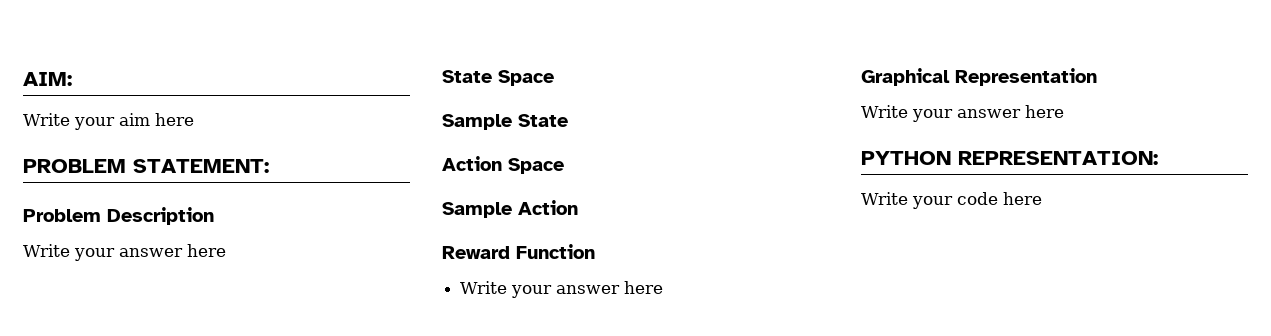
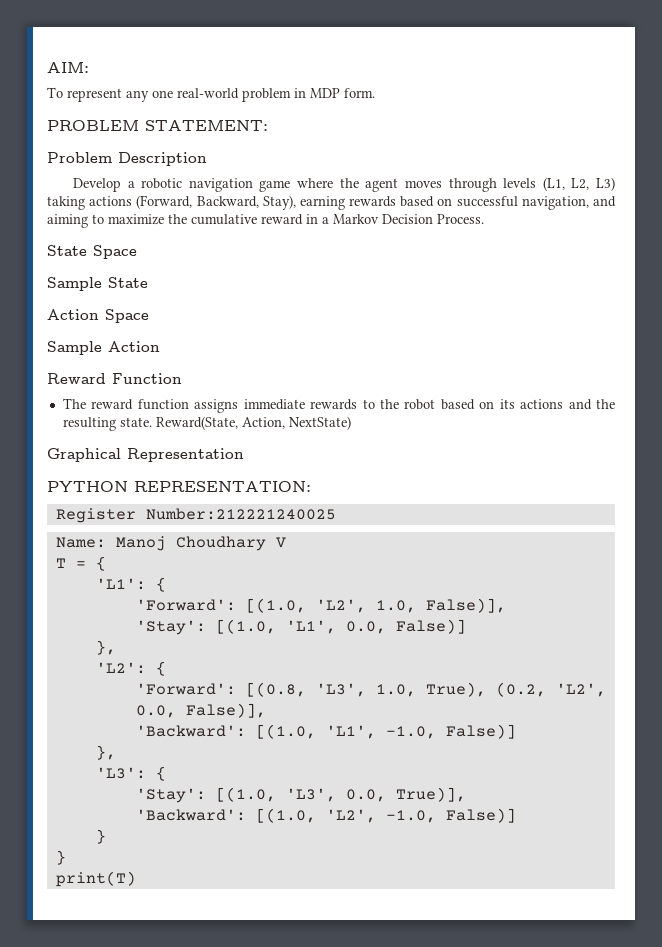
- Write your aim here
+ To represent any one real-world problem in MDP form.
  PROBLEM STATEMENT:
  Problem Description
- Write your answer here
+ Develop a robotic navigation game where the agent moves through levels (L1, L2, L3) taking actions (Forward, Backward, Stay), earning rewards based on successful navigation, and aiming to maximize the cumulative reward in a Markov Decision Process.
  Reward Function
- Write your answer here
+ The reward function assigns immediate rewards to the robot based on its actions and the resulting state. Reward(State, Action, NextState)
  Graphical Representation
- Write your answer here
  PYTHON REPRESENTATION:
- Write your code here
+ Register Number:212221240025
+ Name: Manoj Choudhary V
+ T = {
+ 'L1': {
+ 'Forward': [(1.0, 'L2', 1.0, False)],
+ 'Stay': [(1.0, 'L1', 0.0, False)]
+ },
+ 'L2': {
+ 'Forward': [(0.8, 'L3', 1.0, True), (0.2, 'L2', 0.0, False)],
+ 'Backward': [(1.0, 'L1', -1.0, False)]
+ },
+ 'L3': {
+ 'Stay': [(1.0, 'L3', 0.0, True)],
+ 'Backward': [(1.0, 'L2', -1.0, False)]
+ }
+ }
+ print(T)

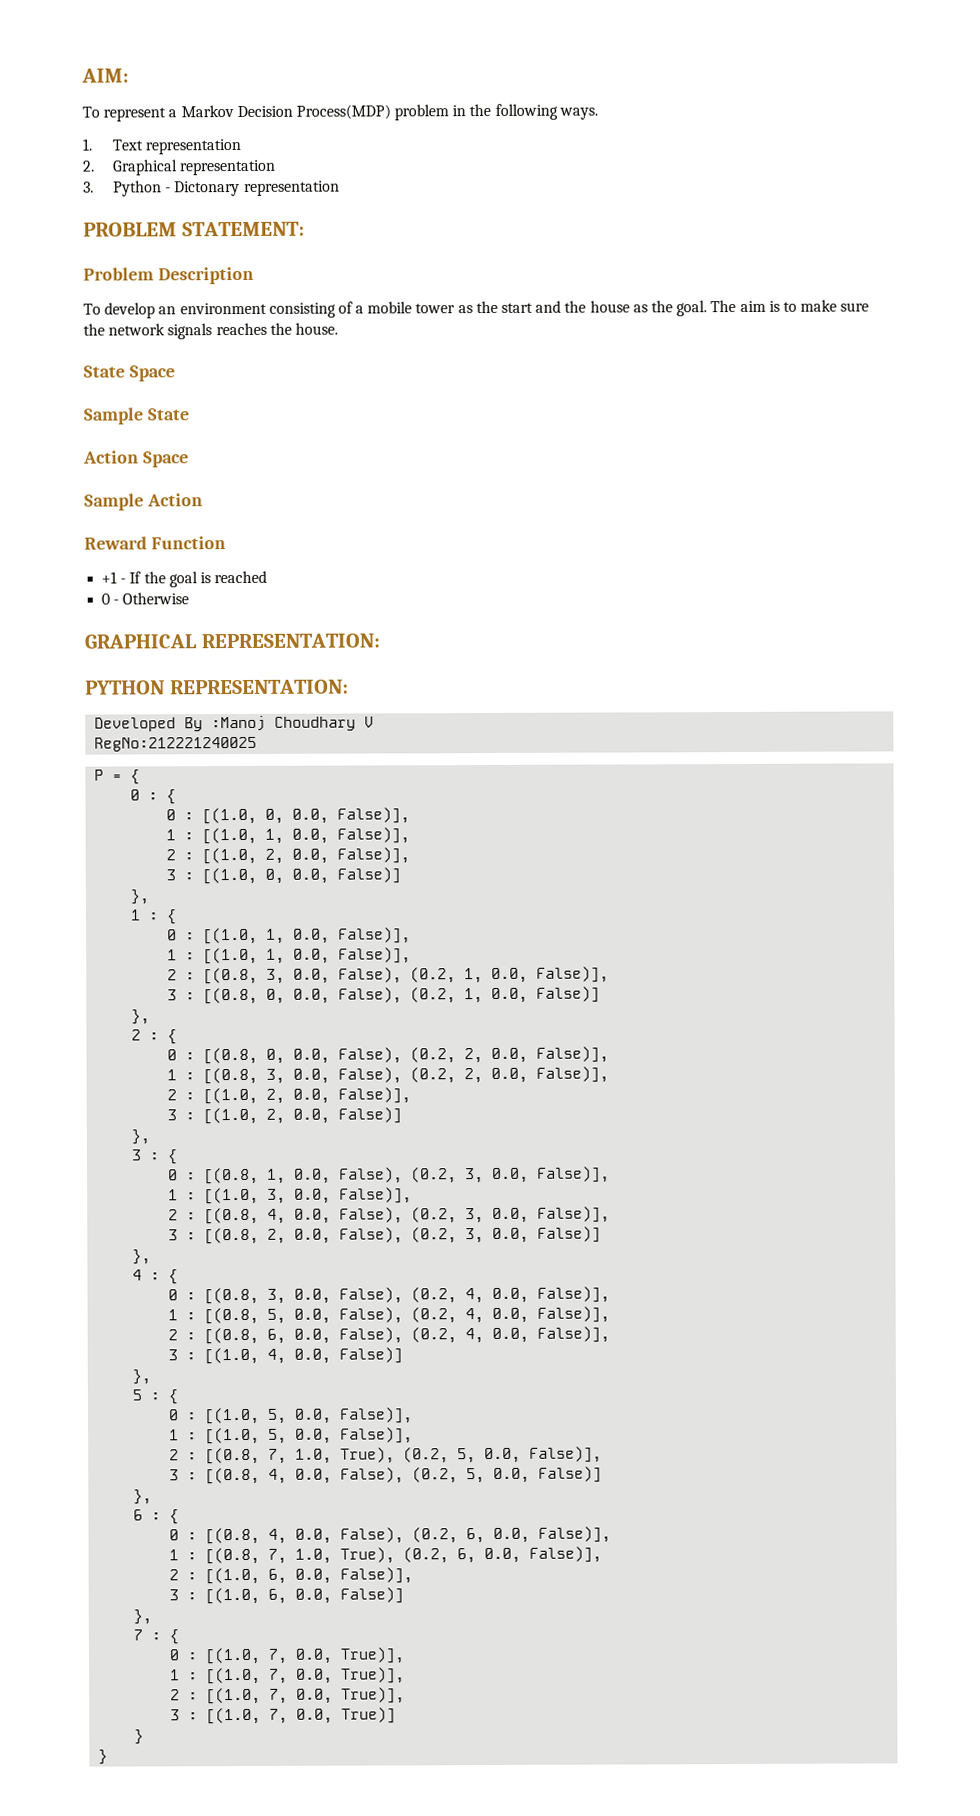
- To represent any one real-world problem in MDP form.
+ To represent a Markov Decision Process(MDP) problem in the following ways.
+ 1. Text representation
+ 2. Graphical representation
+ 3. Python - Dictonary representation
  PROBLEM STATEMENT:
  Problem Description
- Develop a robotic navigation game where the agent moves through levels (L1, L2, L3) taking actions (Forward, Backward, Stay), earning rewards based on successful navigation, and aiming to maximize the cumulative reward in a Markov Decision Process.
+ To develop an environment consisting of a mobile tower as the start and the house as the goal. The aim is to make sure the network signals reaches the house.
- The reward function assigns immediate rewards to the robot based on its actions and the resulting state. Reward(State, Action, NextState)
- Graphical Representation
+ +1 - If the goal is reached
+ 0 - Otherwise
+ GRAPHICAL REPRESENTATION:
  PYTHON REPRESENTATION:
- Register Number:212221240025
- Name: Manoj Choudhary V
+ Developed By :Manoj Choudhary V
- T = {
+ RegNo:212221240025
+ P = {
- 'L1': {
- 'Forward': [(1.0, 'L2', 1.0, False)],
- 'Stay': [(1.0, 'L1', 0.0, False)]
+ 0 : {
+ 0 : [(1.0, 0, 0.0, False)],
+ 1 : [(1.0, 1, 0.0, False)],
+ 2 : [(1.0, 2, 0.0, False)],
+ 3 : [(1.0, 0, 0.0, False)]
  },
- 'L2': {
- 'Forward': [(0.8, 'L3', 1.0, True), (0.2, 'L2', 0.0, False)],
- 'Backward': [(1.0, 'L1', -1.0, False)]
+ 1 : {
+ 0 : [(1.0, 1, 0.0, False)],
+ 1 : [(1.0, 1, 0.0, False)],
+ 2 : [(0.8, 3, 0.0, False), (0.2, 1, 0.0, False)],
+ 3 : [(0.8, 0, 0.0, False), (0.2, 1, 0.0, False)]
  },
- 'L3': {
- 'Stay': [(1.0, 'L3', 0.0, True)],
- 'Backward': [(1.0, 'L2', -1.0, False)]
+ 2 : {
+ 0 : [(0.8, 0, 0.0, False), (0.2, 2, 0.0, False)],
+ 1 : [(0.8, 3, 0.0, False), (0.2, 2, 0.0, False)],
+ 2 : [(1.0, 2, 0.0, False)],
+ 3 : [(1.0, 2, 0.0, False)]
+ },
+ 3 : {
+ 0 : [(0.8, 1, 0.0, False), (0.2, 3, 0.0, False)],
+ 1 : [(1.0, 3, 0.0, False)],
+ 2 : [(0.8, 4, 0.0, False), (0.2, 3, 0.0, False)],
+ 3 : [(0.8, 2, 0.0, False), (0.2, 3, 0.0, False)]
+ },
+ 4 : {
+ 0 : [(0.8, 3, 0.0, False), (0.2, 4, 0.0, False)],
+ 1 : [(0.8, 5, 0.0, False), (0.2, 4, 0.0, False)],
+ 2 : [(0.8, 6, 0.0, False), (0.2, 4, 0.0, False)],
+ 3 : [(1.0, 4, 0.0, False)]
+ },
+ 5 : {
+ 0 : [(1.0, 5, 0.0, False)],
+ 1 : [(1.0, 5, 0.0, False)],
+ 2 : [(0.8, 7, 1.0, True), (0.2, 5, 0.0, False)],
+ 3 : [(0.8, 4, 0.0, False), (0.2, 5, 0.0, False)]
+ },
+ 6 : {
+ 0 : [(0.8, 4, 0.0, False), (0.2, 6, 0.0, False)],
+ 1 : [(0.8, 7, 1.0, True), (0.2, 6, 0.0, False)],
+ 2 : [(1.0, 6, 0.0, False)],
+ 3 : [(1.0, 6, 0.0, False)]
+ },
+ 7 : {
+ 0 : [(1.0, 7, 0.0, True)],
+ 1 : [(1.0, 7, 0.0, True)],
+ 2 : [(1.0, 7, 0.0, True)],
+ 3 : [(1.0, 7, 0.0, True)]
- print(T)

